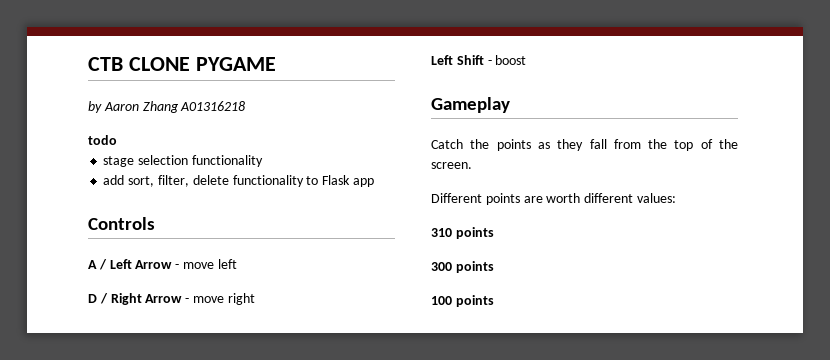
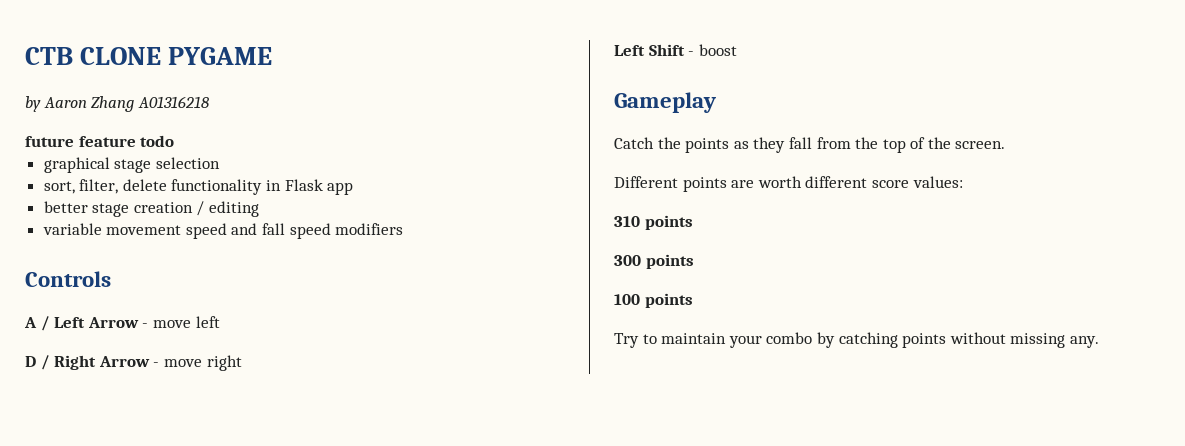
- todo
+ future feature todo
- stage selection functionality
- add sort, filter, delete functionality to Flask app
+ graphical stage selection
+ sort, filter, delete functionality in Flask app
+ better stage creation / editing
+ variable movement speed and fall speed modifiers
- Different points are worth different values:
+ Different points are worth different score values:
+ Try to maintain your combo by catching points without missing any.

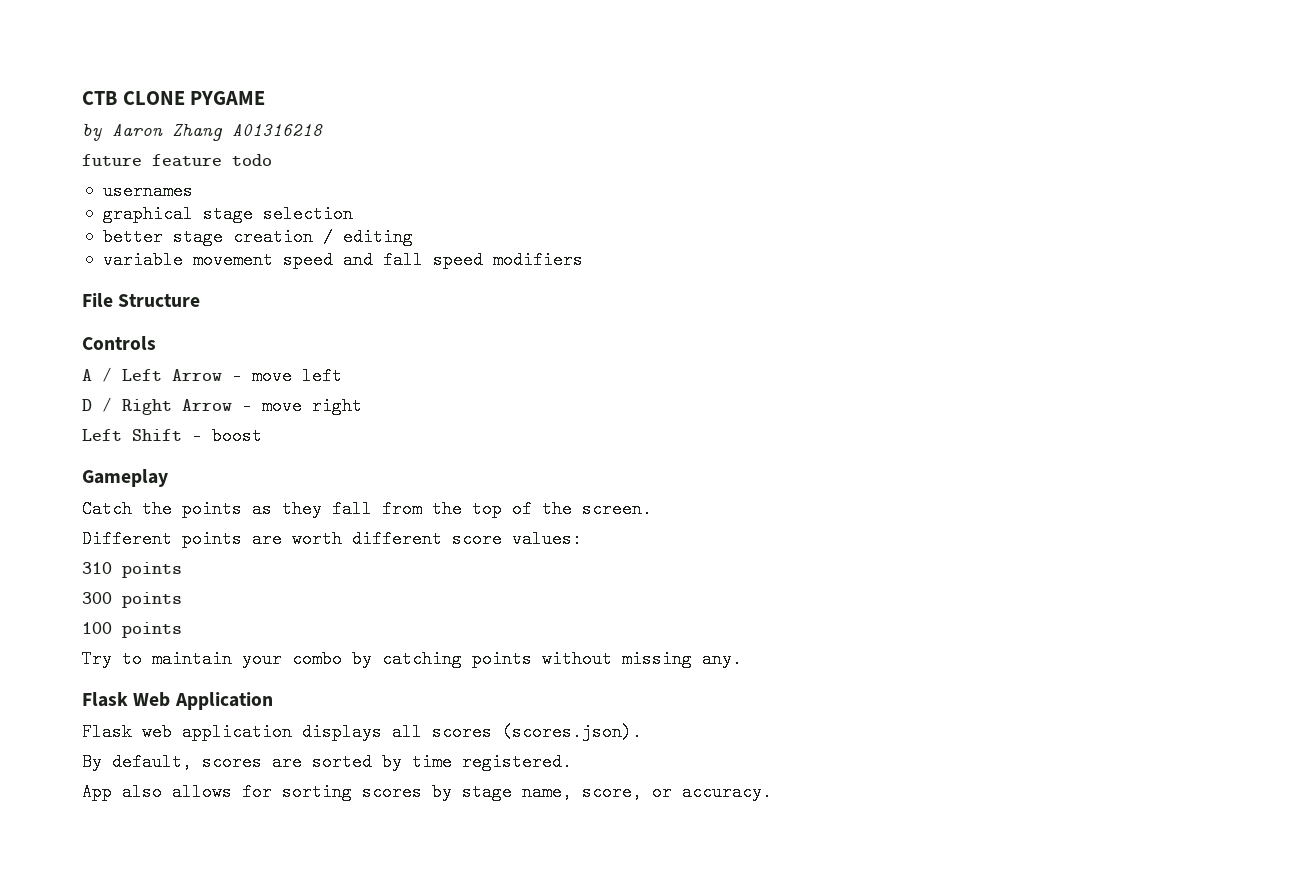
+ usernames
- sort, filter, delete functionality in Flask app
+ File Structure
+ Flask Web Application
+ Flask web application displays all scores (scores.json).
+ By default, scores are sorted by time registered.
+ App also allows for sorting scores by stage name, score, or accuracy.

